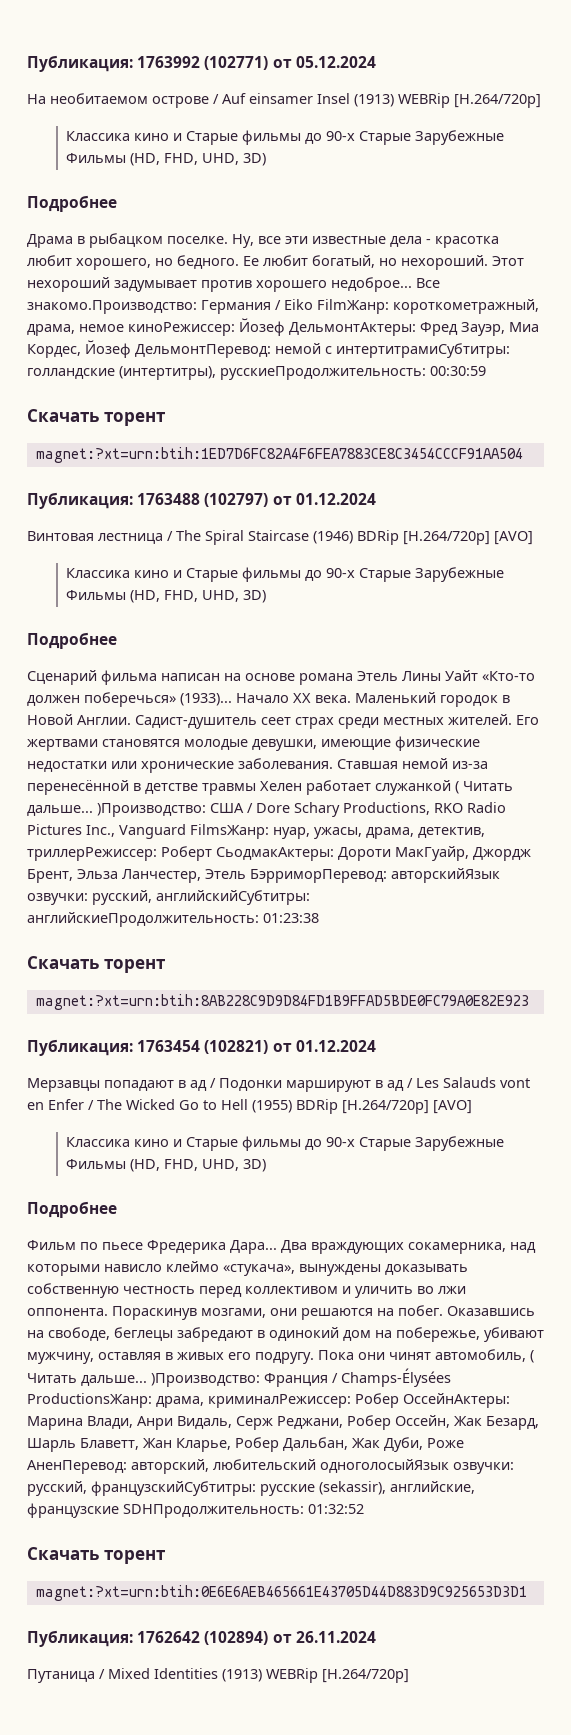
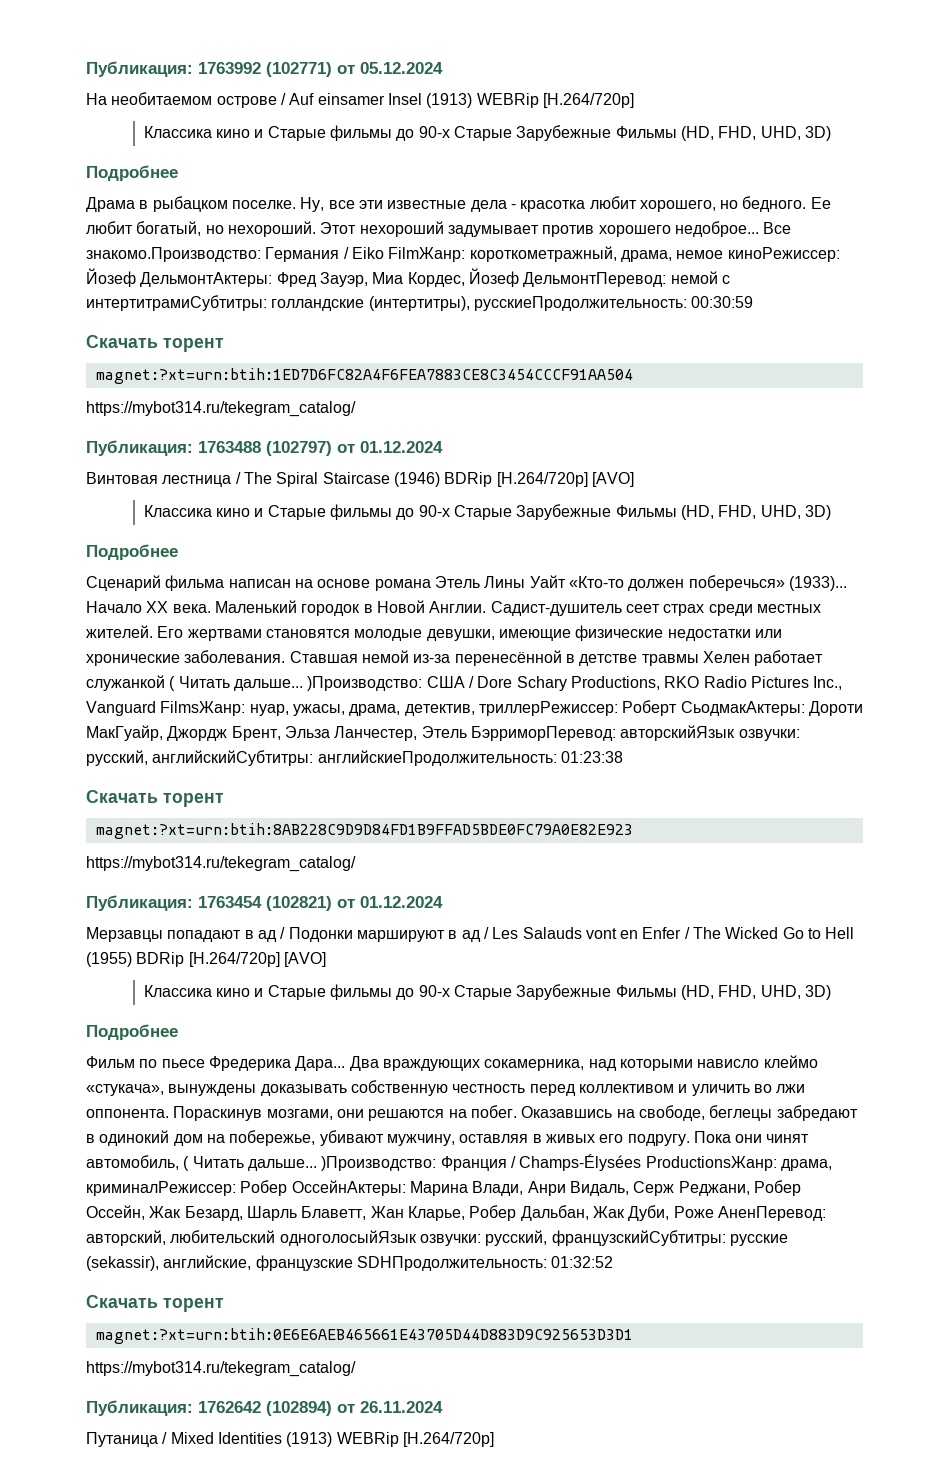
  magnet:?xt=urn:btih:1ED7D6FC82A4F6FEA7883CE8C3454CCCF91AA504
+ https://mybot314.ru/tekegram_catalog/
  magnet:?xt=urn:btih:8AB228C9D9D84FD1B9FFAD5BDE0FC79A0E82E923
+ https://mybot314.ru/tekegram_catalog/
  magnet:?xt=urn:btih:0E6E6AEB465661E43705D44D883D9C925653D3D1
+ https://mybot314.ru/tekegram_catalog/

